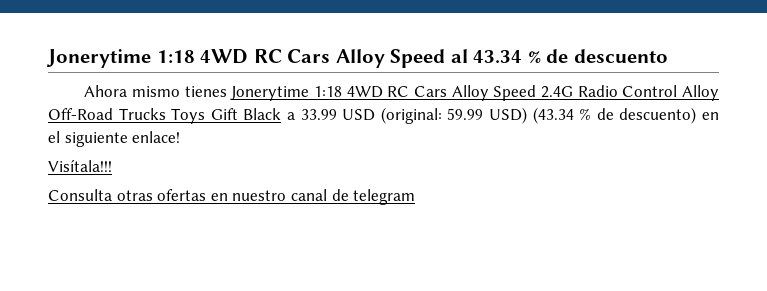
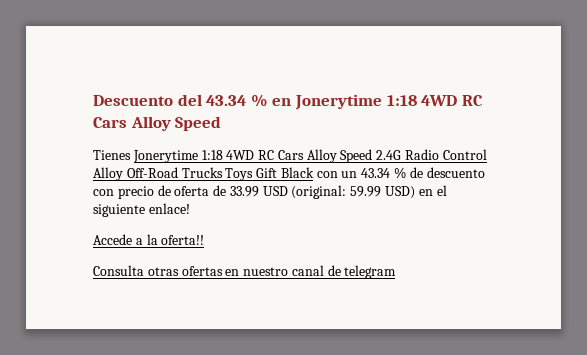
- Jonerytime 1:18 4WD RC Cars Alloy Speed al 43.34 % de descuento
- Ahora mismo tienes Jonerytime 1:18 4WD RC Cars Alloy Speed 2.4G Radio Control Alloy Off-Road Trucks Toys Gift Black a 33.99 USD (original: 59.99 USD) (43.34 % de descuento) en el siguiente enlace!
+ Descuento del 43.34 % en Jonerytime 1:18 4WD RC Cars Alloy Speed
+ Tienes Jonerytime 1:18 4WD RC Cars Alloy Speed 2.4G Radio Control Alloy Off-Road Trucks Toys Gift Black con un 43.34 % de descuento con precio de oferta de 33.99 USD (original: 59.99 USD) en el siguiente enlace!
- Visítala!!!
+ Accede a la oferta!!

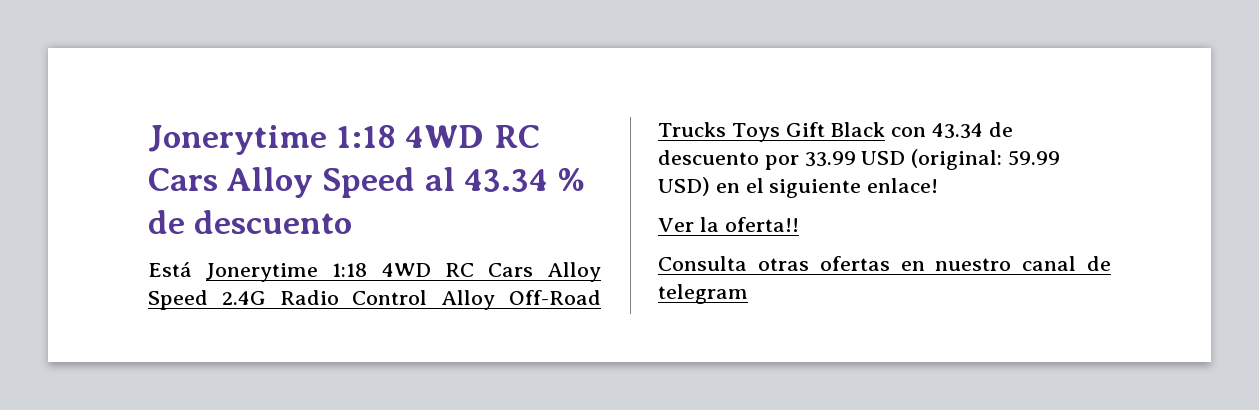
- Descuento del 43.34 % en Jonerytime 1:18 4WD RC Cars Alloy Speed
- Tienes Jonerytime 1:18 4WD RC Cars Alloy Speed 2.4G Radio Control Alloy Off-Road Trucks Toys Gift Black con un 43.34 % de descuento con precio de oferta de 33.99 USD (original: 59.99 USD) en el siguiente enlace!
+ Jonerytime 1:18 4WD RC Cars Alloy Speed al 43.34 % de descuento
+ Está Jonerytime 1:18 4WD RC Cars Alloy Speed 2.4G Radio Control Alloy Off-Road Trucks Toys Gift Black con 43.34 de descuento por 33.99 USD (original: 59.99 USD) en el siguiente enlace!
- Accede a la oferta!!
+ Ver la oferta!!

